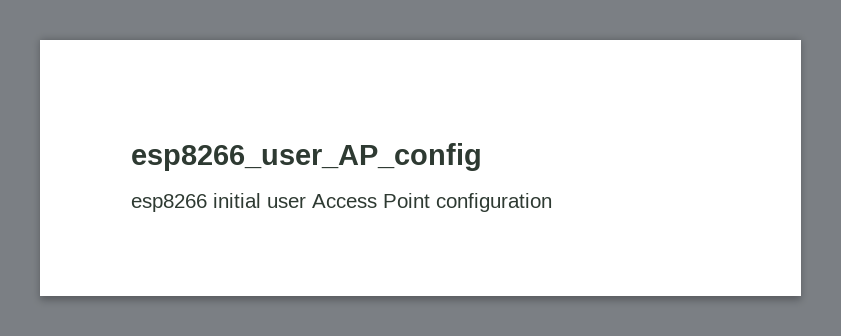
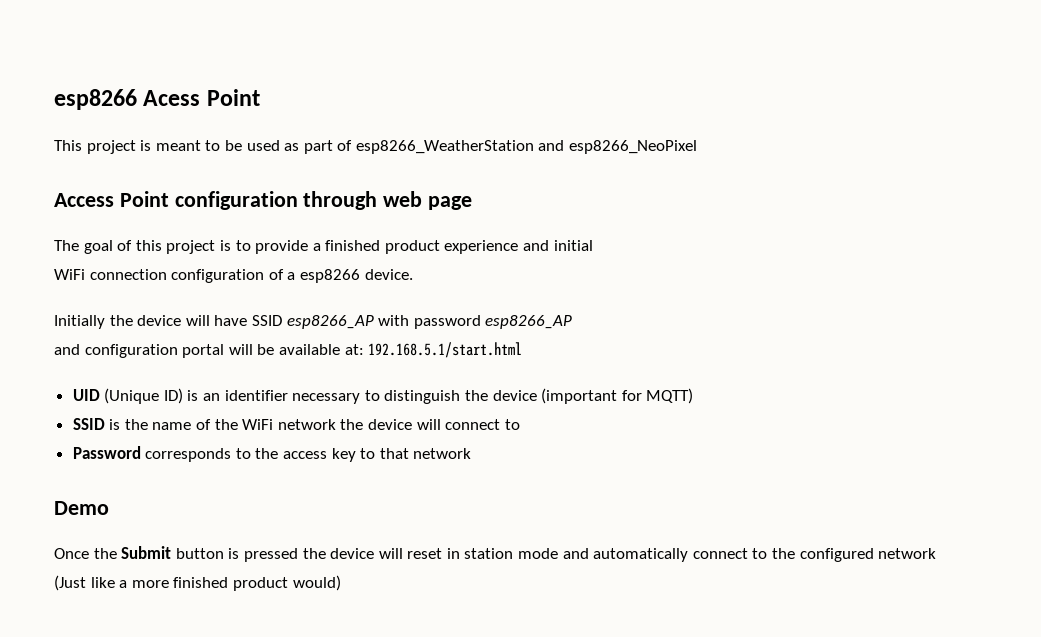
- esp8266_user_AP_config
- esp8266 initial user Access Point configuration
+ esp8266 Acess Point
+ This project is meant to be used as part of esp8266_WeatherStation and esp8266_NeoPixel
+ Access Point configuration through web page
+ The goal of this project is to provide a finished product experience and initial
+ WiFi connection configuration of a esp8266 device.
+ Initially the device will have SSID esp8266_AP with password esp8266_AP
+ and configuration portal will be available at: 192.168.5.1/start.html
+ UID (Unique ID) is an identifier necessary to distinguish the device (important for MQTT)
+ SSID is the name of the WiFi network the device will connect to
+ Password corresponds to the access key to that network
+ Demo
+ Once the Submit button is pressed the device will reset in station mode and automatically connect to the configured network (Just like a more finished product would)

